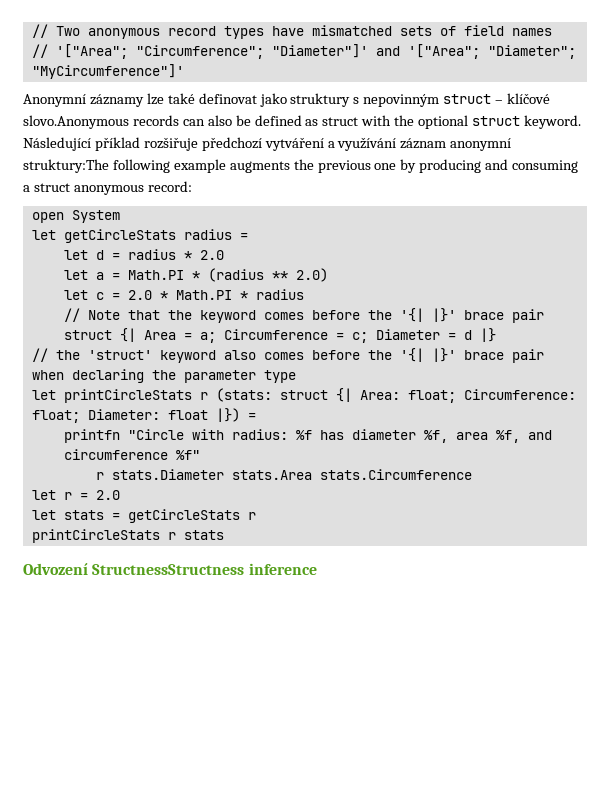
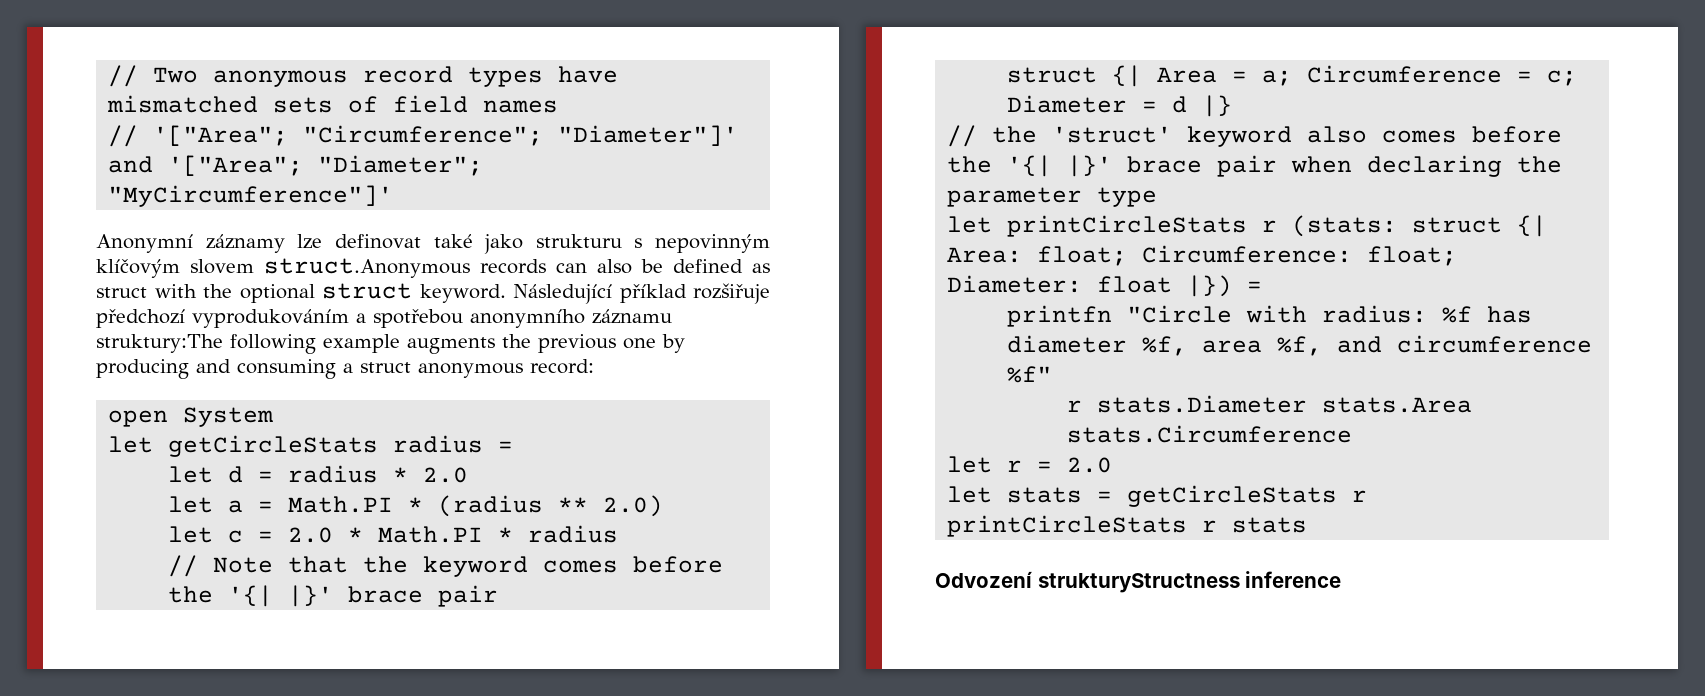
- Anonymní záznamy lze také definovat jako struktury s nepovinným struct – klíčové slovo.Anonymous records can also be defined as struct with the optional struct keyword.
+ Anonymní záznamy lze definovat také jako strukturu s nepovinným klíčovým slovem struct.Anonymous records can also be defined as struct with the optional struct keyword.
- Následující příklad rozšiřuje předchozí vytváření a využívání záznam anonymní struktury:The following example augments the previous one by producing and consuming a struct anonymous record:
+ Následující příklad rozšiřuje předchozí vyprodukováním a spotřebou anonymního záznamu struktury:The following example augments the previous one by producing and consuming a struct anonymous record:
- Odvození StructnessStructness inference
+ Odvození strukturyStructness inference

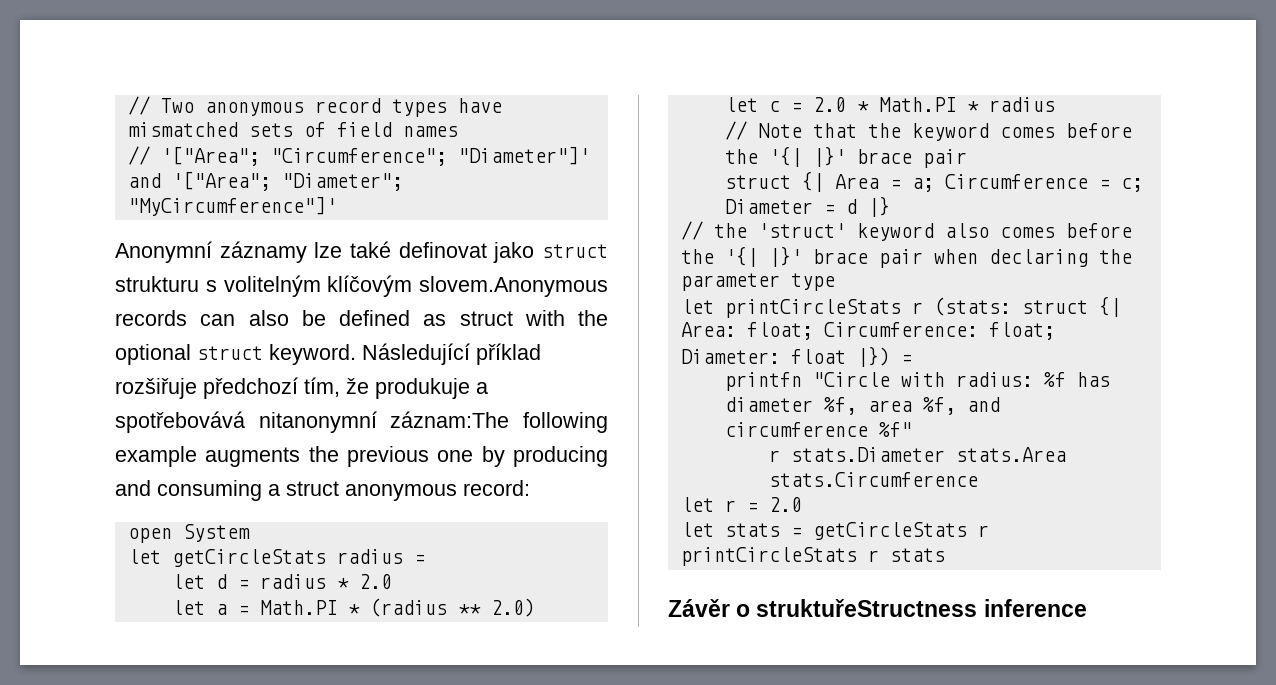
- Anonymní záznamy lze definovat také jako strukturu s nepovinným klíčovým slovem struct.Anonymous records can also be defined as struct with the optional struct keyword.
+ Anonymní záznamy lze také definovat jako struct strukturu s volitelným klíčovým slovem.Anonymous records can also be defined as struct with the optional struct keyword.
- Následující příklad rozšiřuje předchozí vyprodukováním a spotřebou anonymního záznamu struktury:The following example augments the previous one by producing and consuming a struct anonymous record:
+ Následující příklad rozšiřuje předchozí tím, že produkuje a spotřebovává nitanonymní záznam:The following example augments the previous one by producing and consuming a struct anonymous record:
- Odvození strukturyStructness inference
+ Závěr o struktuřeStructness inference

